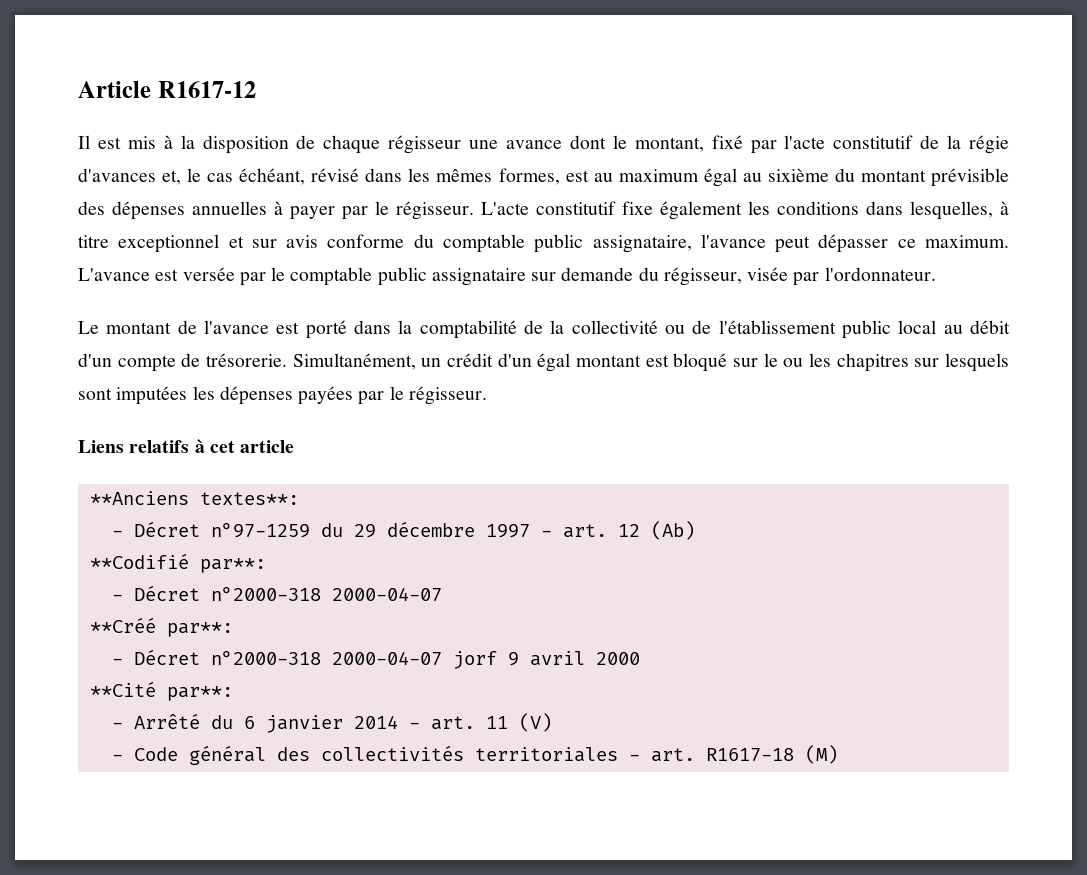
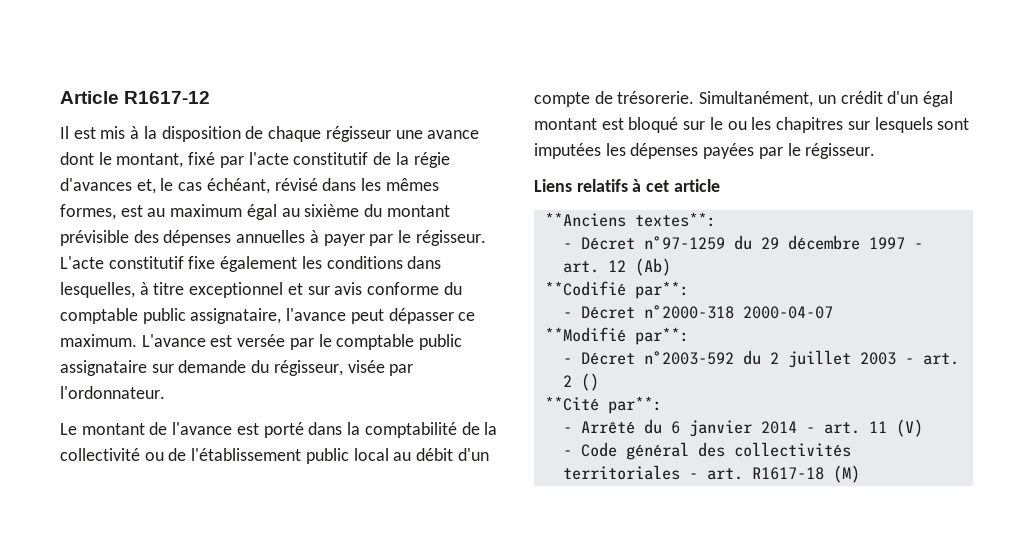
- **Créé par**:
- - Décret n°2000-318 2000-04-07 jorf 9 avril 2000
+ **Modifié par**:
+ - Décret n°2003-592 du 2 juillet 2003 - art. 2 ()

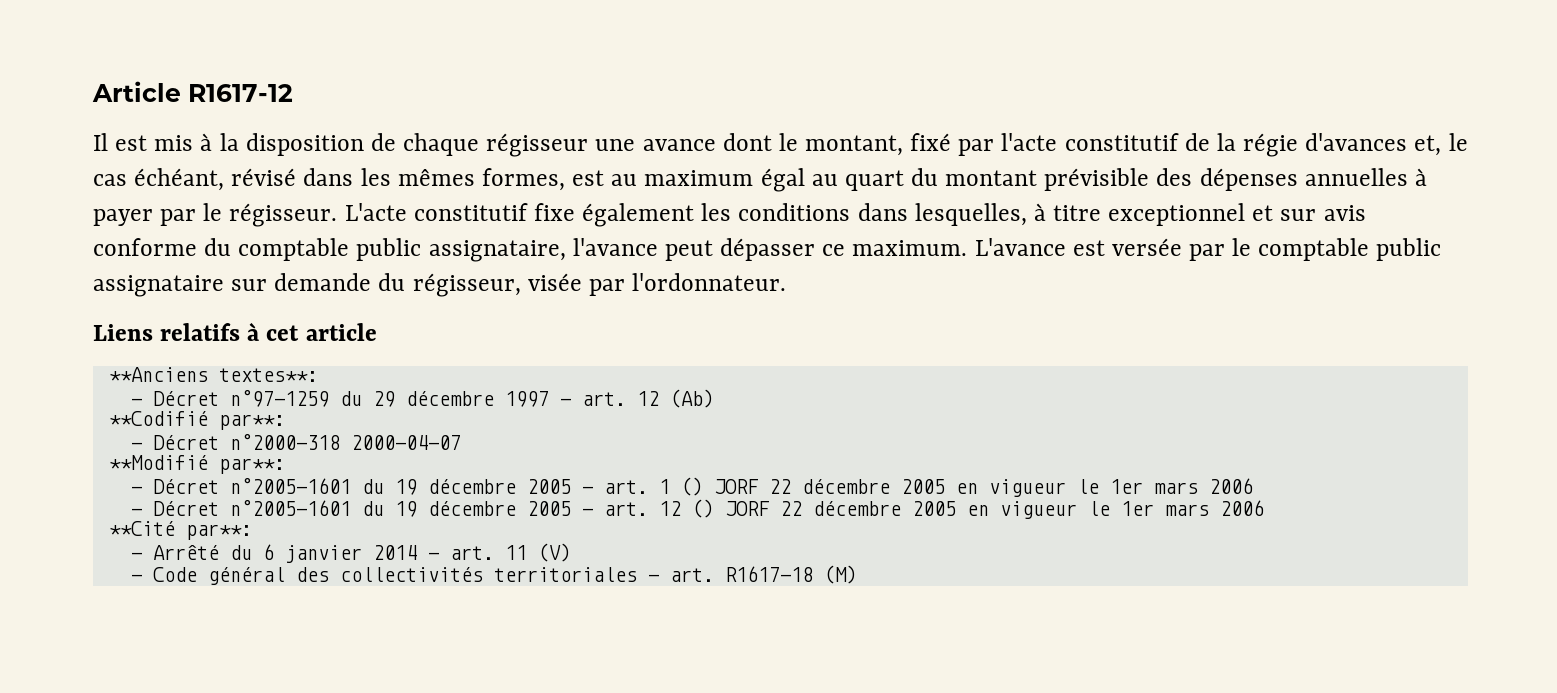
- Il est mis à la disposition de chaque régisseur une avance dont le montant, fixé par l'acte constitutif de la régie d'avances et, le cas échéant, révisé dans les mêmes formes, est au maximum égal au sixième du montant prévisible des dépenses annuelles à payer par le régisseur.
+ Il est mis à la disposition de chaque régisseur une avance dont le montant, fixé par l'acte constitutif de la régie d'avances et, le cas échéant, révisé dans les mêmes formes, est au maximum égal au quart du montant prévisible des dépenses annuelles à payer par le régisseur.
- Le montant de l'avance est porté dans la comptabilité de la collectivité ou de l'établissement public local au débit d'un compte de trésorerie. Simultanément, un crédit d'un égal montant est bloqué sur le ou les chapitres sur lesquels sont imputées les dépenses payées par le régisseur.
- - Décret n°2003-592 du 2 juillet 2003 - art. 2 ()
+ - Décret n°2005-1601 du 19 décembre 2005 - art. 1 () JORF 22 décembre 2005 en vigueur le 1er mars 2006
+ - Décret n°2005-1601 du 19 décembre 2005 - art. 12 () JORF 22 décembre 2005 en vigueur le 1er mars 2006

